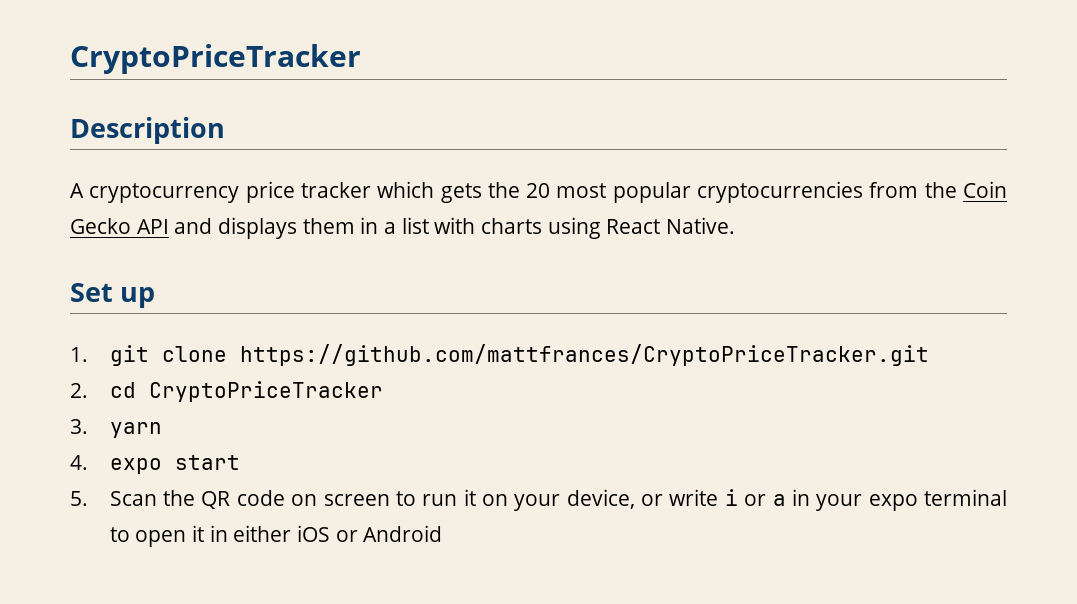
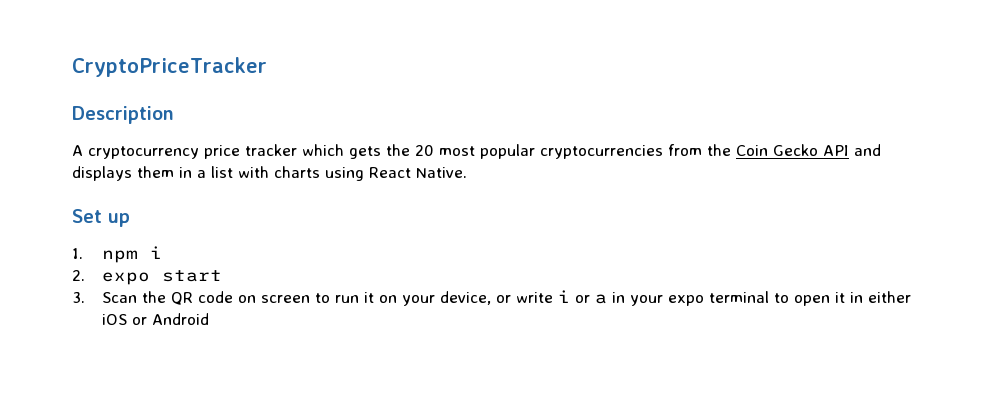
- 1. git clone https://github.com/mattfrances/CryptoPriceTracker.git
- 2. cd CryptoPriceTracker
- 3. yarn
- 4. expo start
+ 1. npm i
+ 2. expo start
- 5. Scan the QR code on screen to run it on your device, or write i or a in your expo terminal to open it in either iOS or Android
+ 3. Scan the QR code on screen to run it on your device, or write i or a in your expo terminal to open it in either iOS or Android

